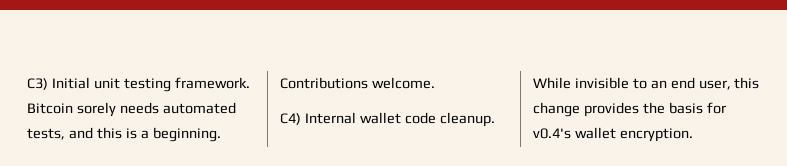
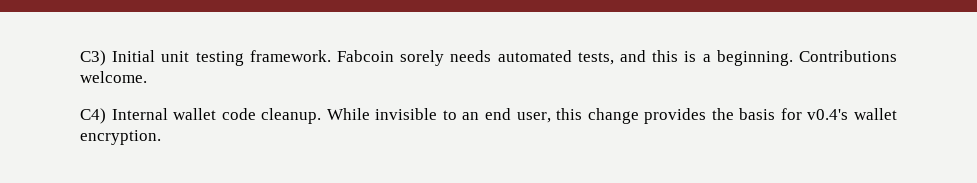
- Bitcoin sorely needs automated tests, and this is a beginning.
+ Fabcoin sorely needs automated tests, and this is a beginning.

